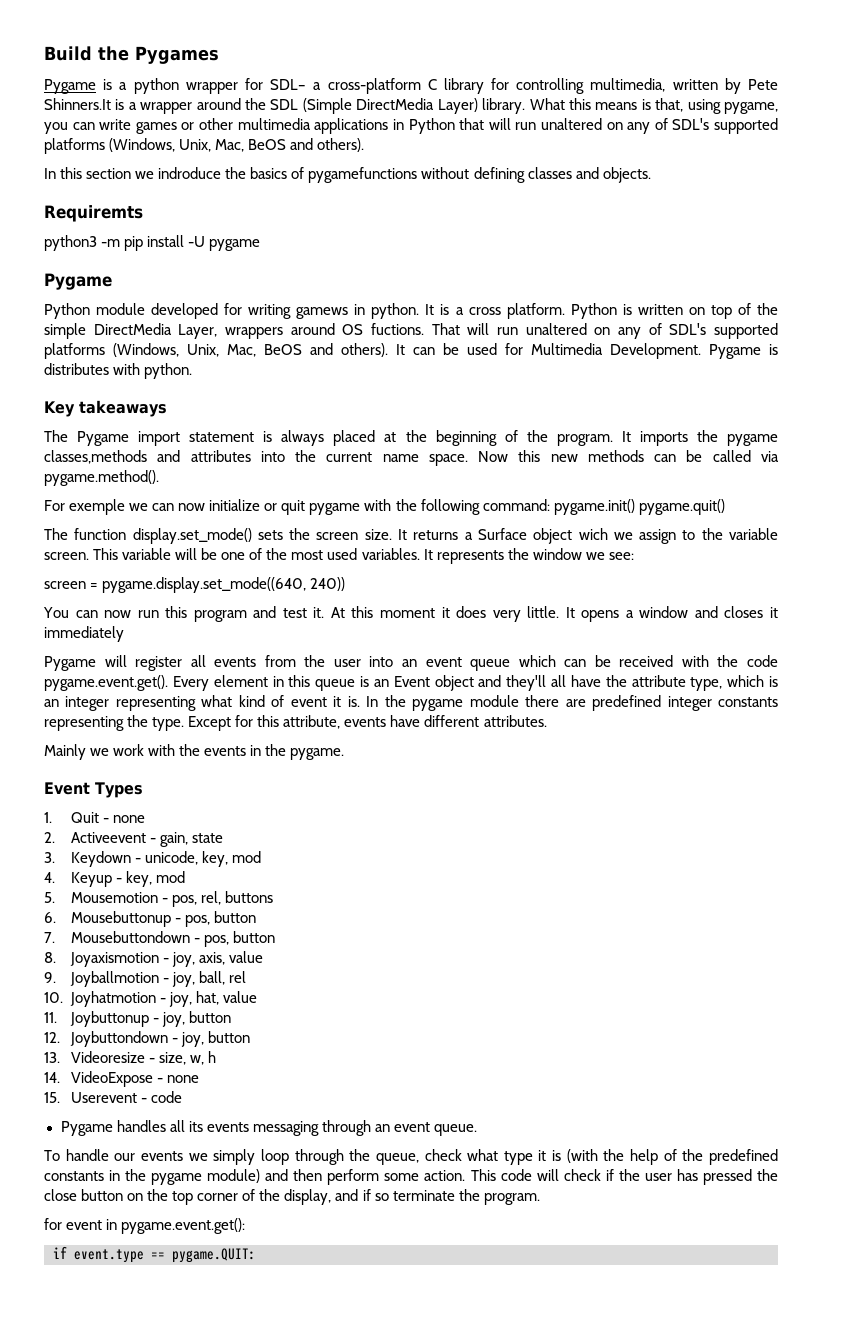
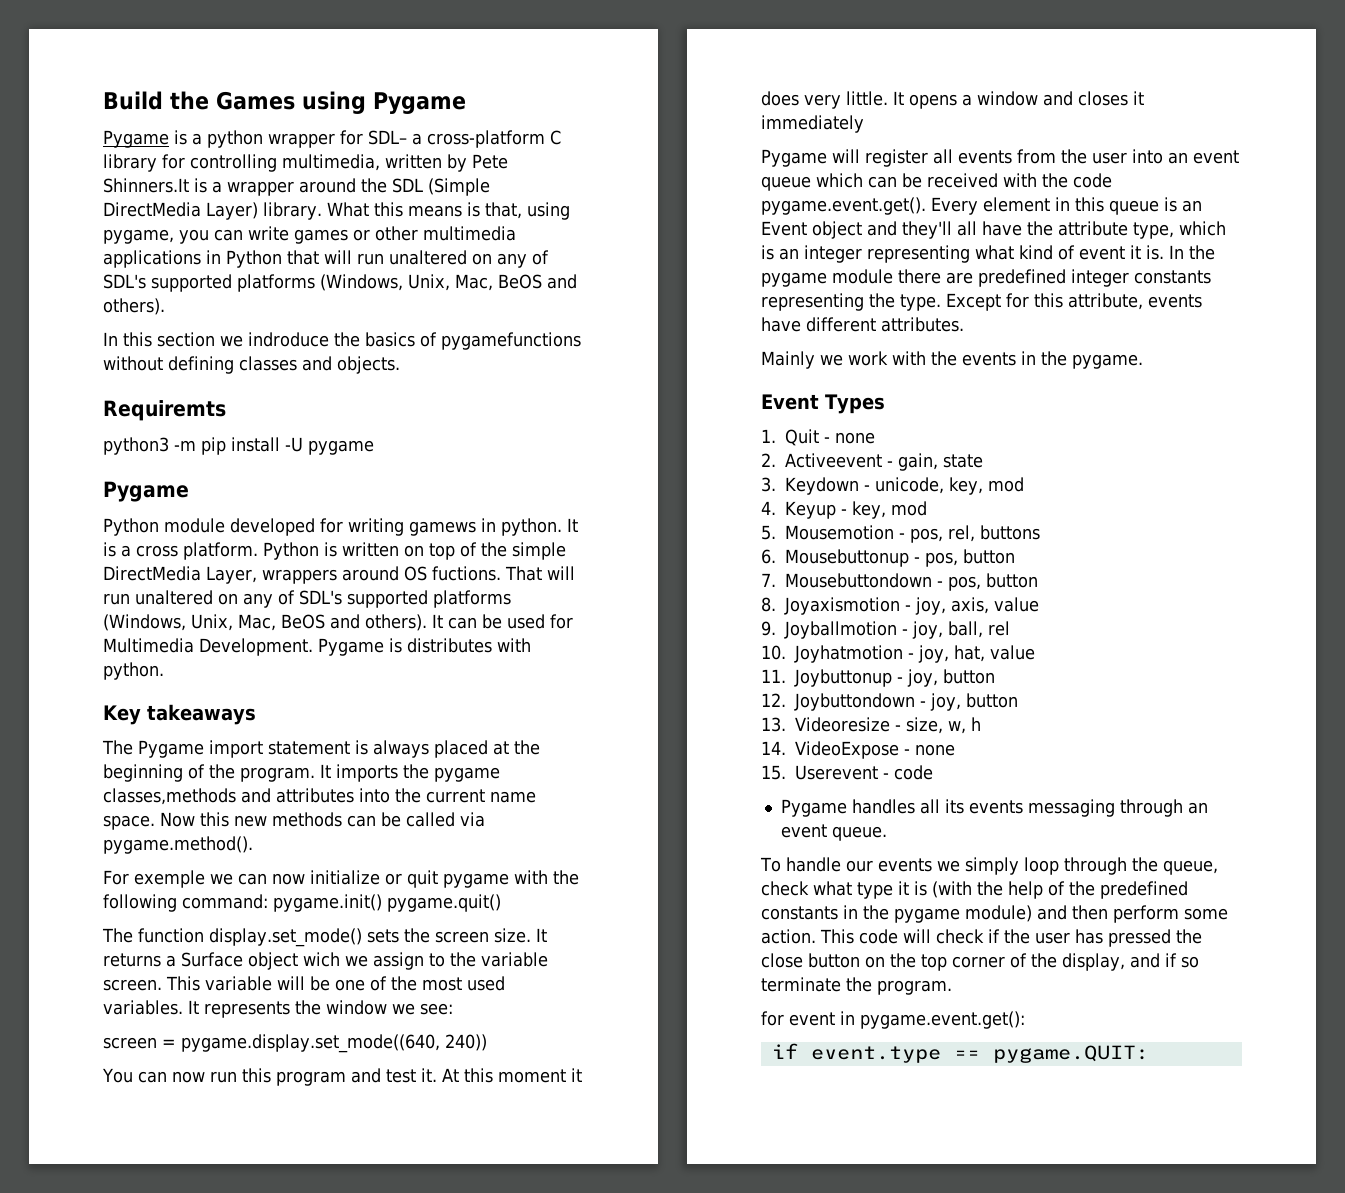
- Build the Pygames
+ Build the Games using Pygame

